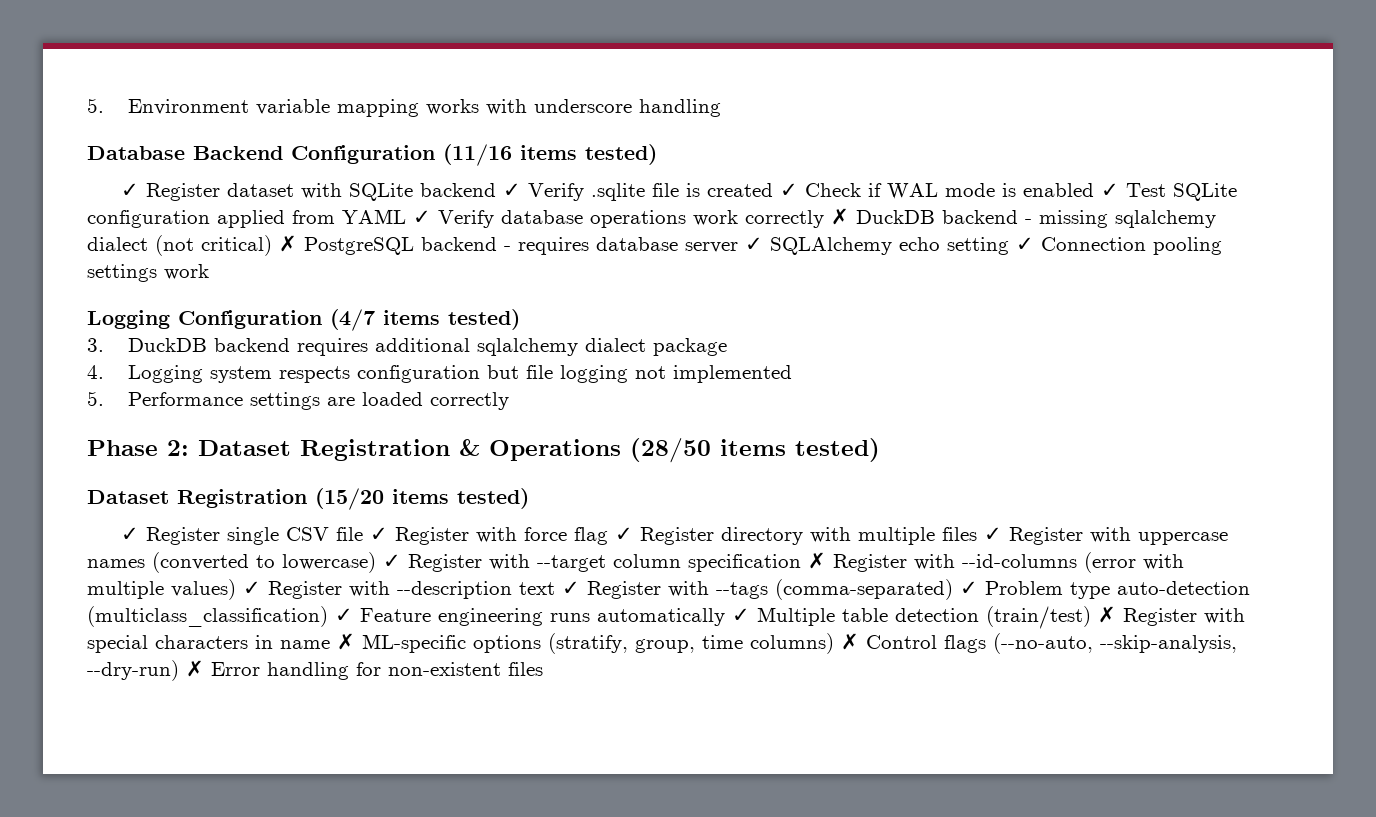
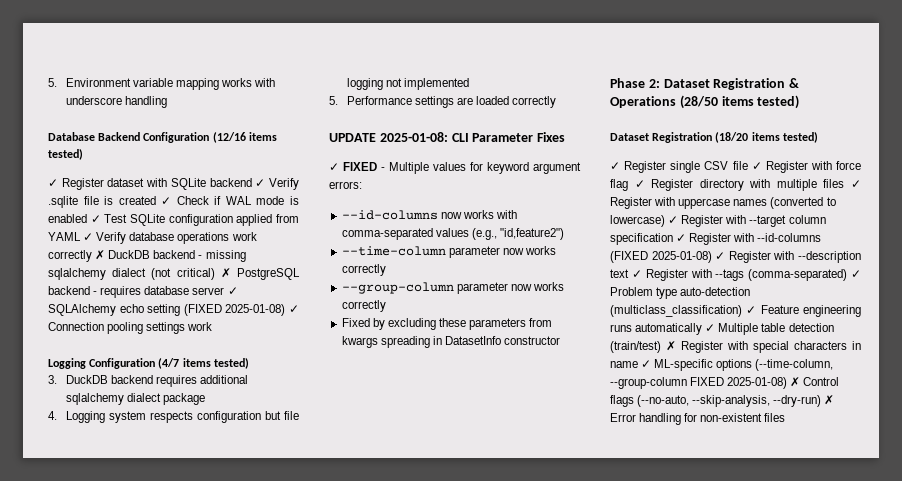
- Database Backend Configuration (11/16 items tested)
+ Database Backend Configuration (12/16 items tested)
- ✓ Register dataset with SQLite backend ✓ Verify .sqlite file is created ✓ Check if WAL mode is enabled ✓ Test SQLite configuration applied from YAML ✓ Verify database operations work correctly ✗ DuckDB backend - missing sqlalchemy dialect (not critical) ✗ PostgreSQL backend - requires database server ✓ SQLAlchemy echo setting ✓ Connection pooling settings work
+ ✓ Register dataset with SQLite backend ✓ Verify .sqlite file is created ✓ Check if WAL mode is enabled ✓ Test SQLite configuration applied from YAML ✓ Verify database operations work correctly ✗ DuckDB backend - missing sqlalchemy dialect (not critical) ✗ PostgreSQL backend - requires database server ✓ SQLAlchemy echo setting (FIXED 2025-01-08) ✓ Connection pooling settings work
+ UPDATE 2025-01-08: CLI Parameter Fixes
+ ✓ FIXED - Multiple values for keyword argument errors:
+ --id-columns now works with comma-separated values (e.g., "id,feature2")
+ --time-column parameter now works correctly
+ --group-column parameter now works correctly
+ Fixed by excluding these parameters from kwargs spreading in DatasetInfo constructor
- Dataset Registration (15/20 items tested)
+ Dataset Registration (18/20 items tested)
- ✓ Register single CSV file ✓ Register with force flag ✓ Register directory with multiple files ✓ Register with uppercase names (converted to lowercase) ✓ Register with --target column specification ✗ Register with --id-columns (error with multiple values) ✓ Register with --description text ✓ Register with --tags (comma-separated) ✓ Problem type auto-detection (multiclass_classification) ✓ Feature engineering runs automatically ✓ Multiple table detection (train/test) ✗ Register with special characters in name ✗ ML-specific options (stratify, group, time columns) ✗ Control flags (--no-auto, --skip-analysis, --dry-run) ✗ Error handling for non-existent files
+ ✓ Register single CSV file ✓ Register with force flag ✓ Register directory with multiple files ✓ Register with uppercase names (converted to lowercase) ✓ Register with --target column specification ✓ Register with --id-columns (FIXED 2025-01-08) ✓ Register with --description text ✓ Register with --tags (comma-separated) ✓ Problem type auto-detection (multiclass_classification) ✓ Feature engineering runs automatically ✓ Multiple table detection (train/test) ✗ Register with special characters in name ✓ ML-specific options (--time-column, --group-column FIXED 2025-01-08) ✗ Control flags (--no-auto, --skip-analysis, --dry-run) ✗ Error handling for non-existent files

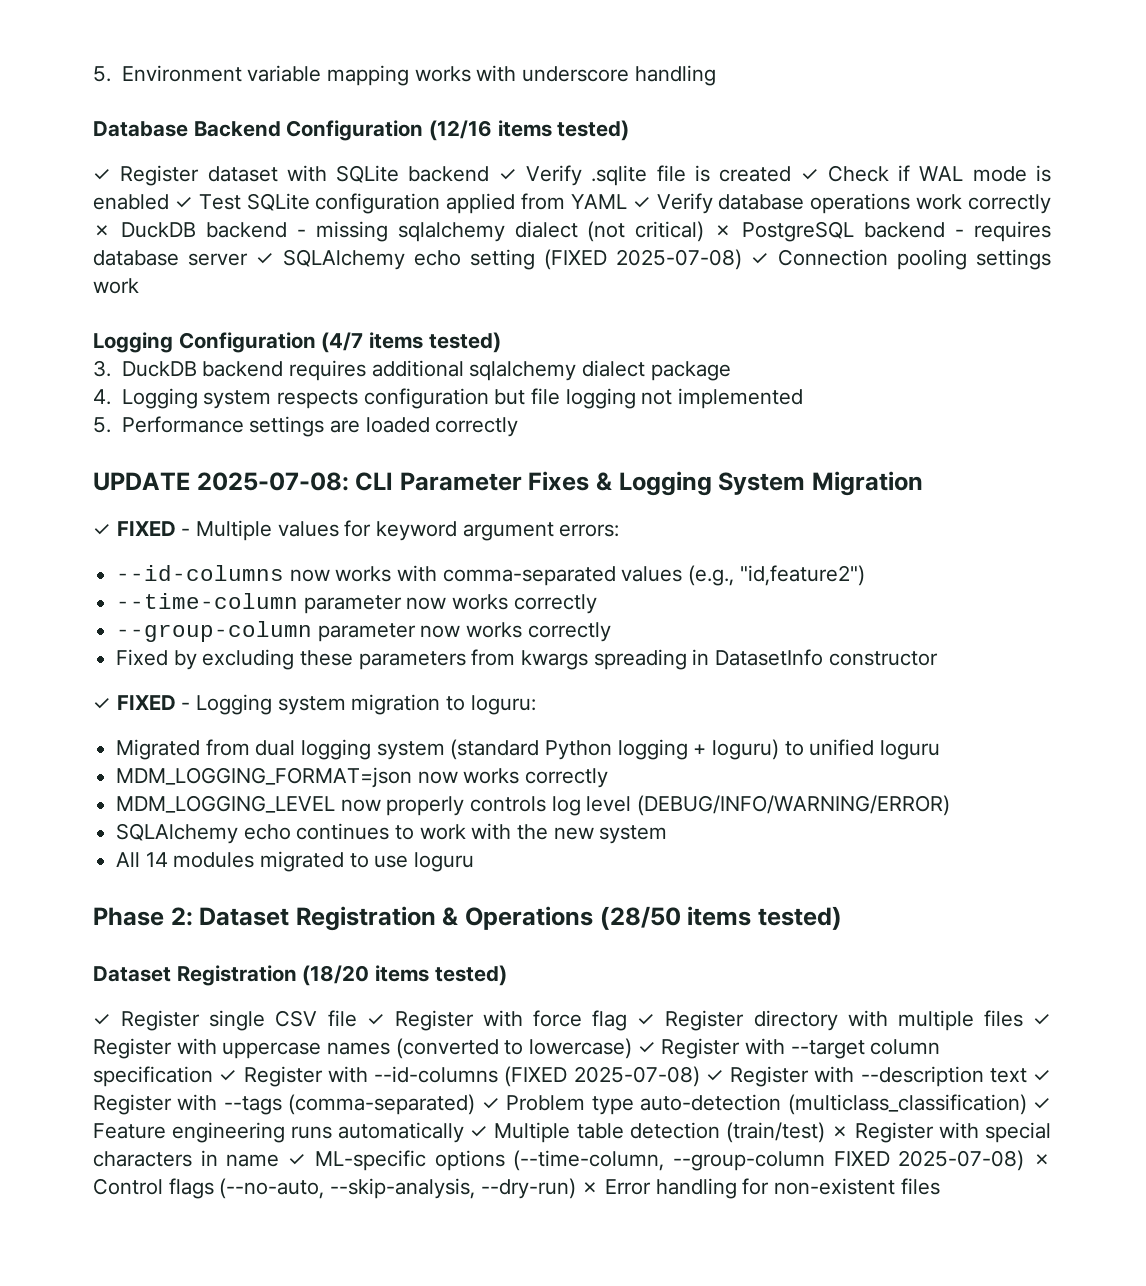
- ✓ Register dataset with SQLite backend ✓ Verify .sqlite file is created ✓ Check if WAL mode is enabled ✓ Test SQLite configuration applied from YAML ✓ Verify database operations work correctly ✗ DuckDB backend - missing sqlalchemy dialect (not critical) ✗ PostgreSQL backend - requires database server ✓ SQLAlchemy echo setting (FIXED 2025-01-08) ✓ Connection pooling settings work
+ ✓ Register dataset with SQLite backend ✓ Verify .sqlite file is created ✓ Check if WAL mode is enabled ✓ Test SQLite configuration applied from YAML ✓ Verify database operations work correctly ✗ DuckDB backend - missing sqlalchemy dialect (not critical) ✗ PostgreSQL backend - requires database server ✓ SQLAlchemy echo setting (FIXED 2025-07-08) ✓ Connection pooling settings work
- UPDATE 2025-01-08: CLI Parameter Fixes
+ UPDATE 2025-07-08: CLI Parameter Fixes & Logging System Migration
+ ✓ FIXED - Logging system migration to loguru:
+ Migrated from dual logging system (standard Python logging + loguru) to unified loguru
+ MDM_LOGGING_FORMAT=json now works correctly
+ MDM_LOGGING_LEVEL now properly controls log level (DEBUG/INFO/WARNING/ERROR)
+ SQLAlchemy echo continues to work with the new system
+ All 14 modules migrated to use loguru
- ✓ Register single CSV file ✓ Register with force flag ✓ Register directory with multiple files ✓ Register with uppercase names (converted to lowercase) ✓ Register with --target column specification ✓ Register with --id-columns (FIXED 2025-01-08) ✓ Register with --description text ✓ Register with --tags (comma-separated) ✓ Problem type auto-detection (multiclass_classification) ✓ Feature engineering runs automatically ✓ Multiple table detection (train/test) ✗ Register with special characters in name ✓ ML-specific options (--time-column, --group-column FIXED 2025-01-08) ✗ Control flags (--no-auto, --skip-analysis, --dry-run) ✗ Error handling for non-existent files
+ ✓ Register single CSV file ✓ Register with force flag ✓ Register directory with multiple files ✓ Register with uppercase names (converted to lowercase) ✓ Register with --target column specification ✓ Register with --id-columns (FIXED 2025-07-08) ✓ Register with --description text ✓ Register with --tags (comma-separated) ✓ Problem type auto-detection (multiclass_classification) ✓ Feature engineering runs automatically ✓ Multiple table detection (train/test) ✗ Register with special characters in name ✓ ML-specific options (--time-column, --group-column FIXED 2025-07-08) ✗ Control flags (--no-auto, --skip-analysis, --dry-run) ✗ Error handling for non-existent files

